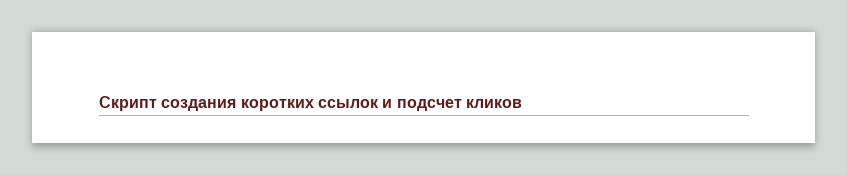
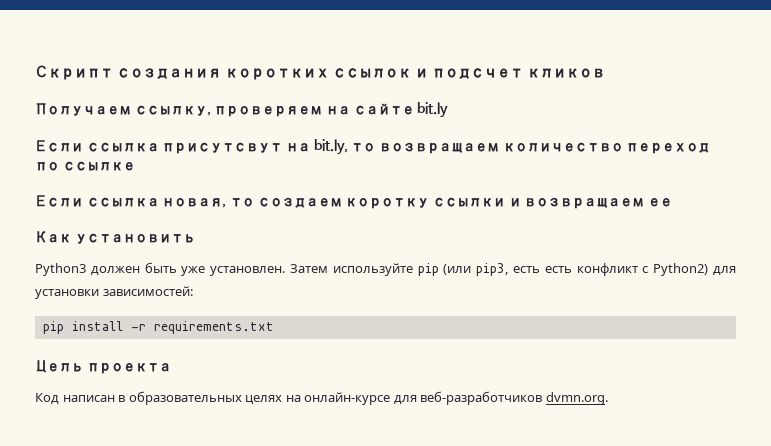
+ Получаем ссылку, проверяем на сайте bit.ly
+ Если ссылка присутсвут на bit.ly, то возвращаем количество переход по ссылке
+ Если ссылка новая, то создаем коротку ссылки и возвращаем ее
+ Как установить
+ Python3 должен быть уже установлен. Затем используйте pip (или pip3, есть есть конфликт с Python2) для установки зависимостей:
+ pip install -r requirements.txt
+ Цель проекта
+ Код написан в образовательных целях на онлайн-курсе для веб-разработчиков dvmn.org.

